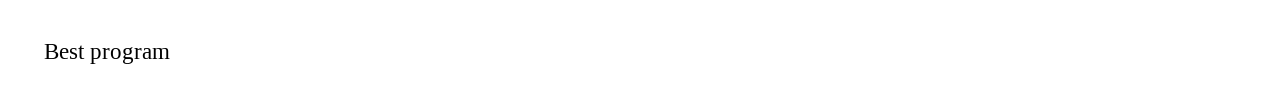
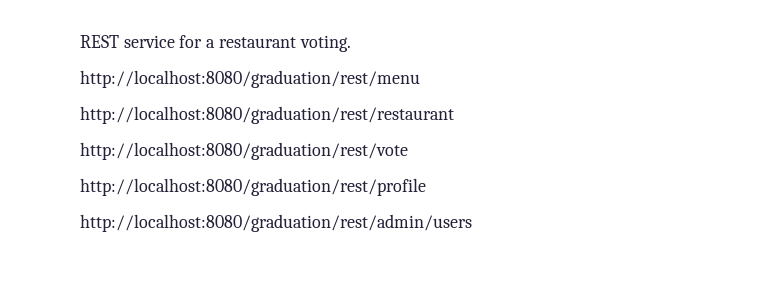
- Best program
+ REST service for a restaurant voting.
+ http://localhost:8080/graduation/rest/menu
+ http://localhost:8080/graduation/rest/restaurant
+ http://localhost:8080/graduation/rest/vote
+ http://localhost:8080/graduation/rest/profile
+ http://localhost:8080/graduation/rest/admin/users

